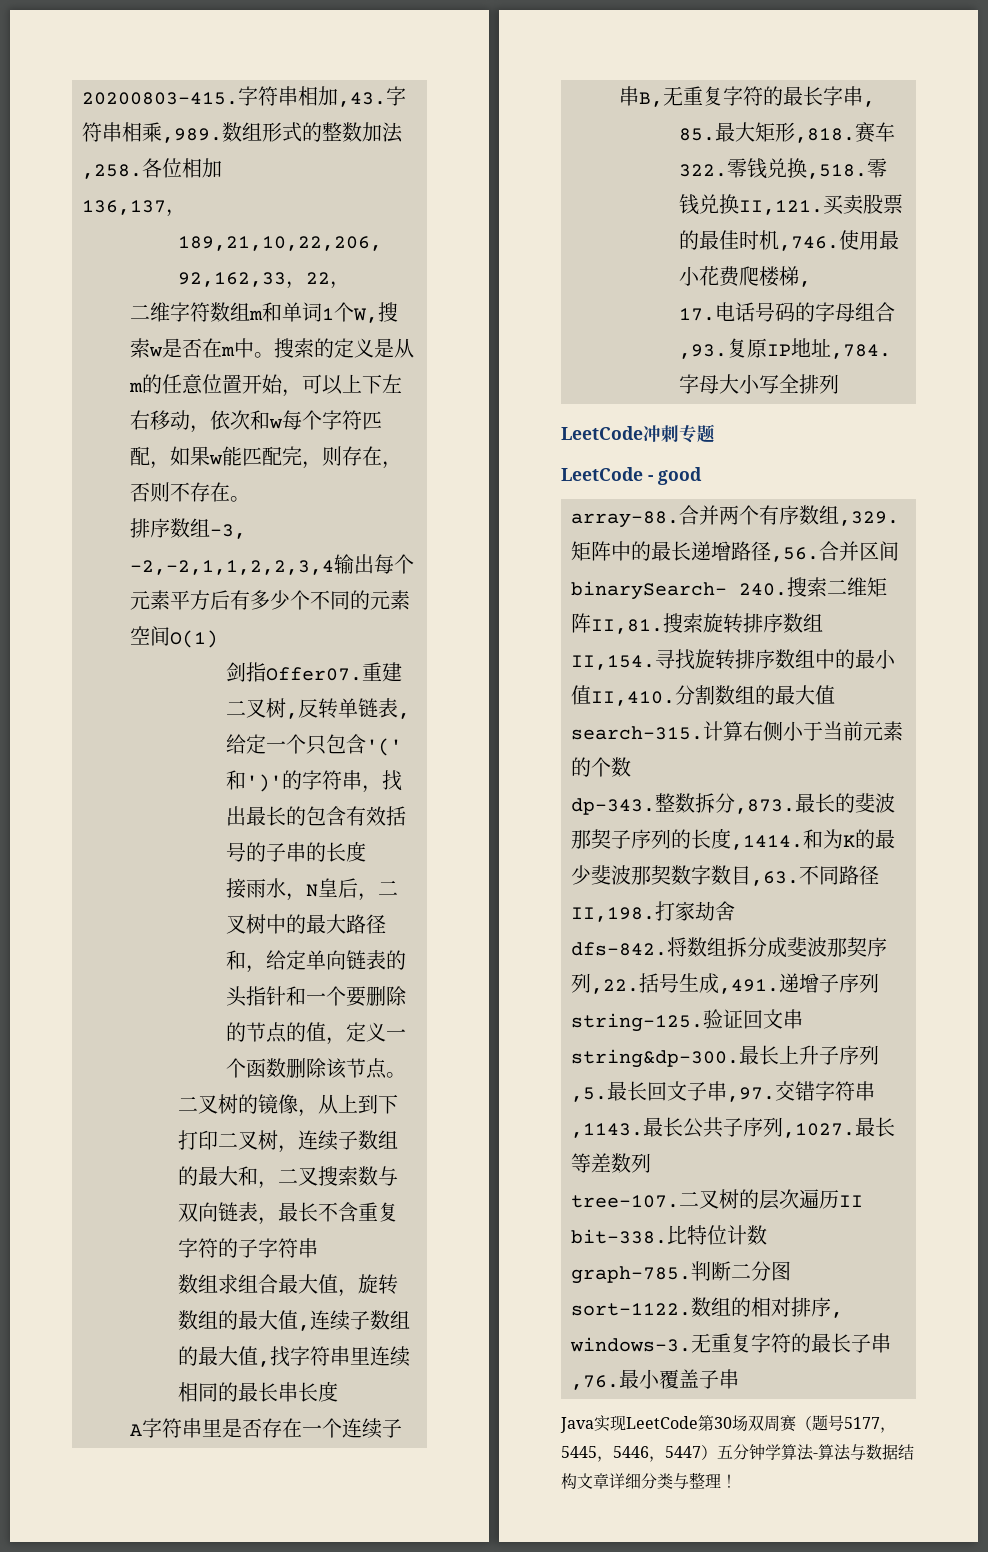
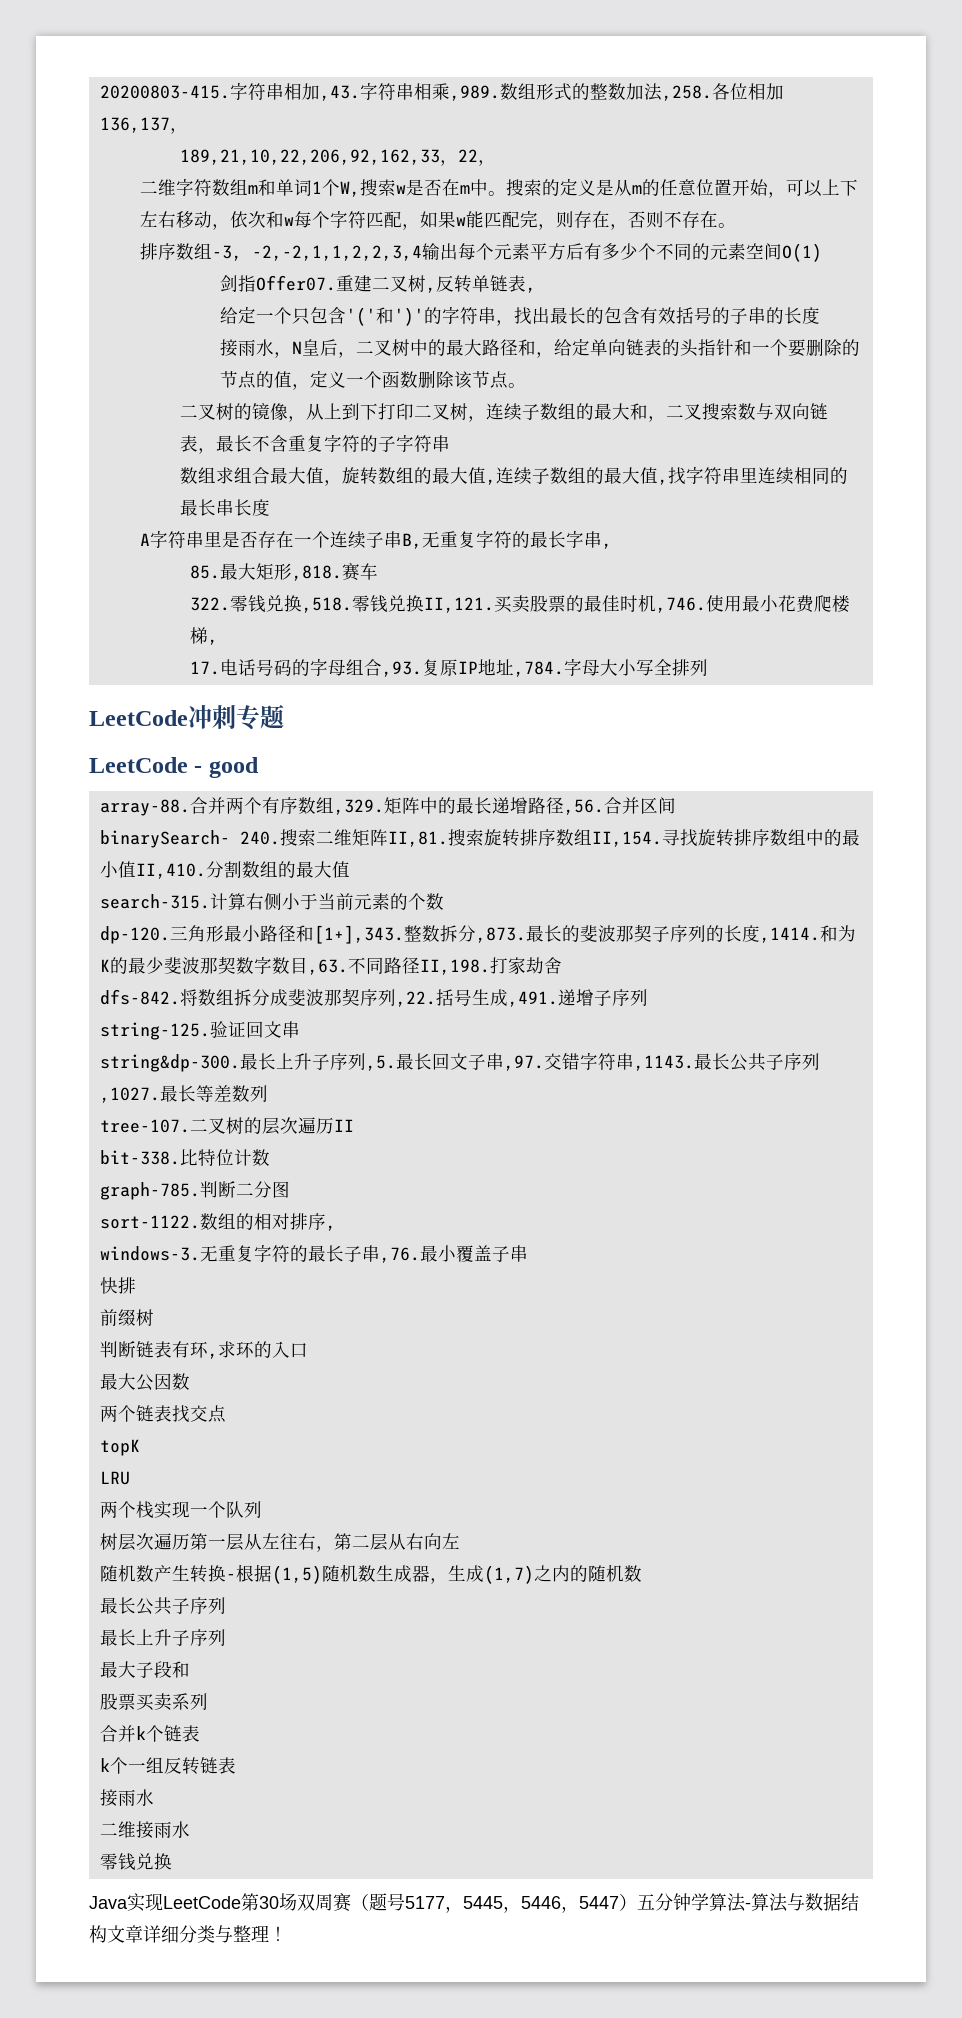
- dp-343.
+ dp-120.三角形最小路径和[1+],343.
+ 快排
+ 前缀树
+ 判断链表有环,求环的入口
+ 最大公因数
+ 两个链表找交点
+ topK
+ LRU
+ 两个栈实现一个队列
+ 树层次遍历第一层从左往右，第二层从右向左
+ 随机数产生转换-根据(1,5)随机数生成器，生成(1,7)之内的随机数
+ 最长公共子序列
+ 最长上升子序列
+ 最大子段和
+ 股票买卖系列
+ 合并k个链表
+ k个一组反转链表
+ 接雨水
+ 二维接雨水
+ 零钱兑换

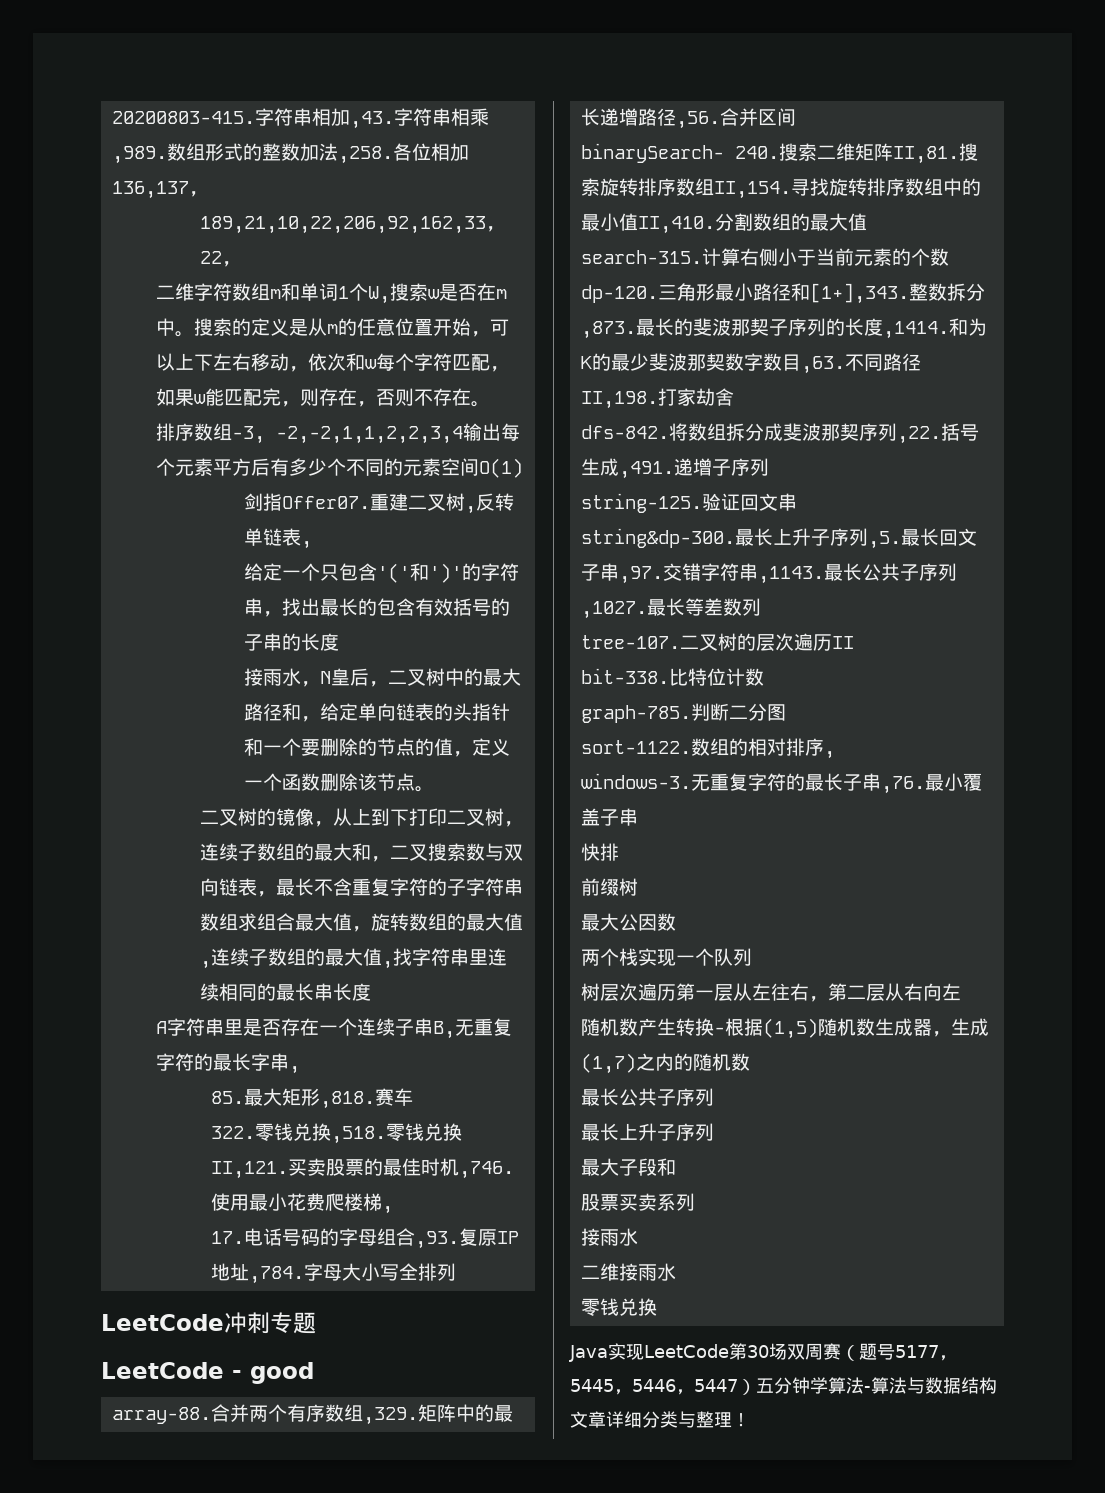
- 判断链表有环,求环的入口
  最大公因数
- 两个链表找交点
- topK
- LRU
- 合并k个链表
- k个一组反转链表

